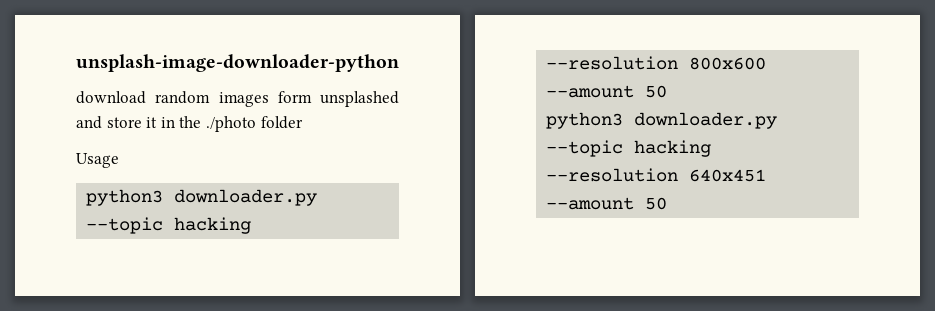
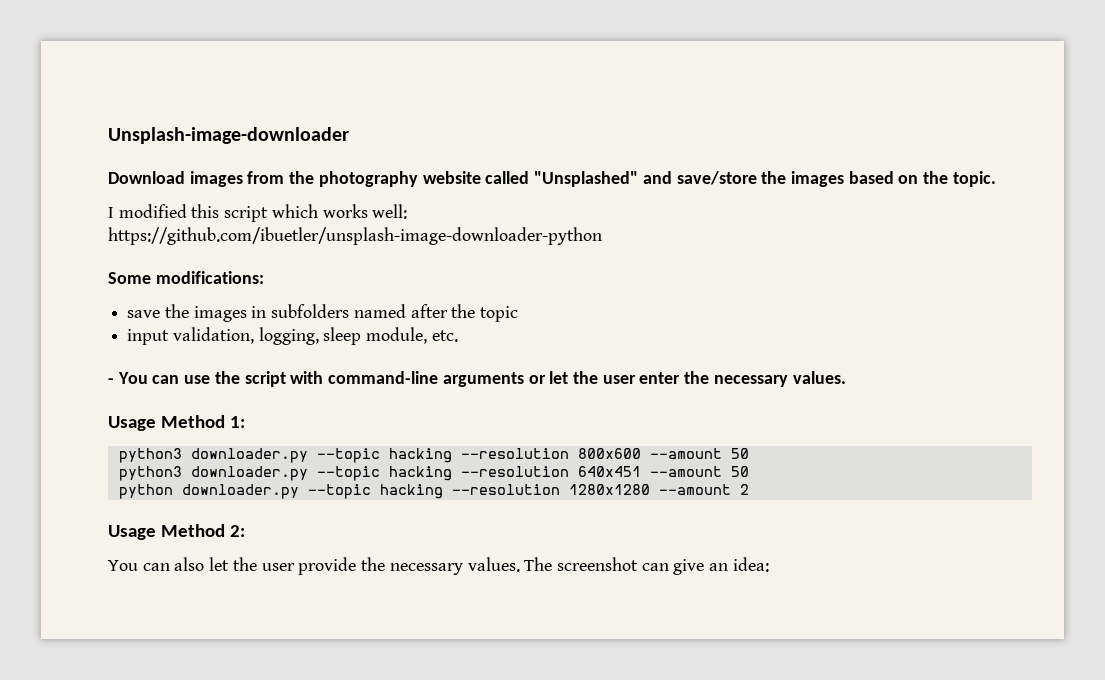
- unsplash-image-downloader-python
- download random images form unsplashed and store it in the ./photo folder
- Usage
+ Unsplash-image-downloader
+ Download images from the photography website called "Unsplashed" and save/store the images based on the topic.
+ I modified this script which works well:
+ https://github.com/ibuetler/unsplash-image-downloader-python
+ Some modifications:
+ save the images in subfolders named after the topic
+ input validation, logging, sleep module, etc.
+ - You can use the script with command-line arguments or let the user enter the necessary values.
+ Usage Method 1:
+ python downloader.py --topic hacking --resolution 1280x1280 --amount 2
+ Usage Method 2:
+ You can also let the user provide the necessary values. The screenshot can give an idea:

